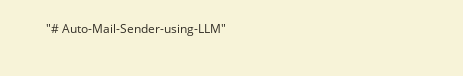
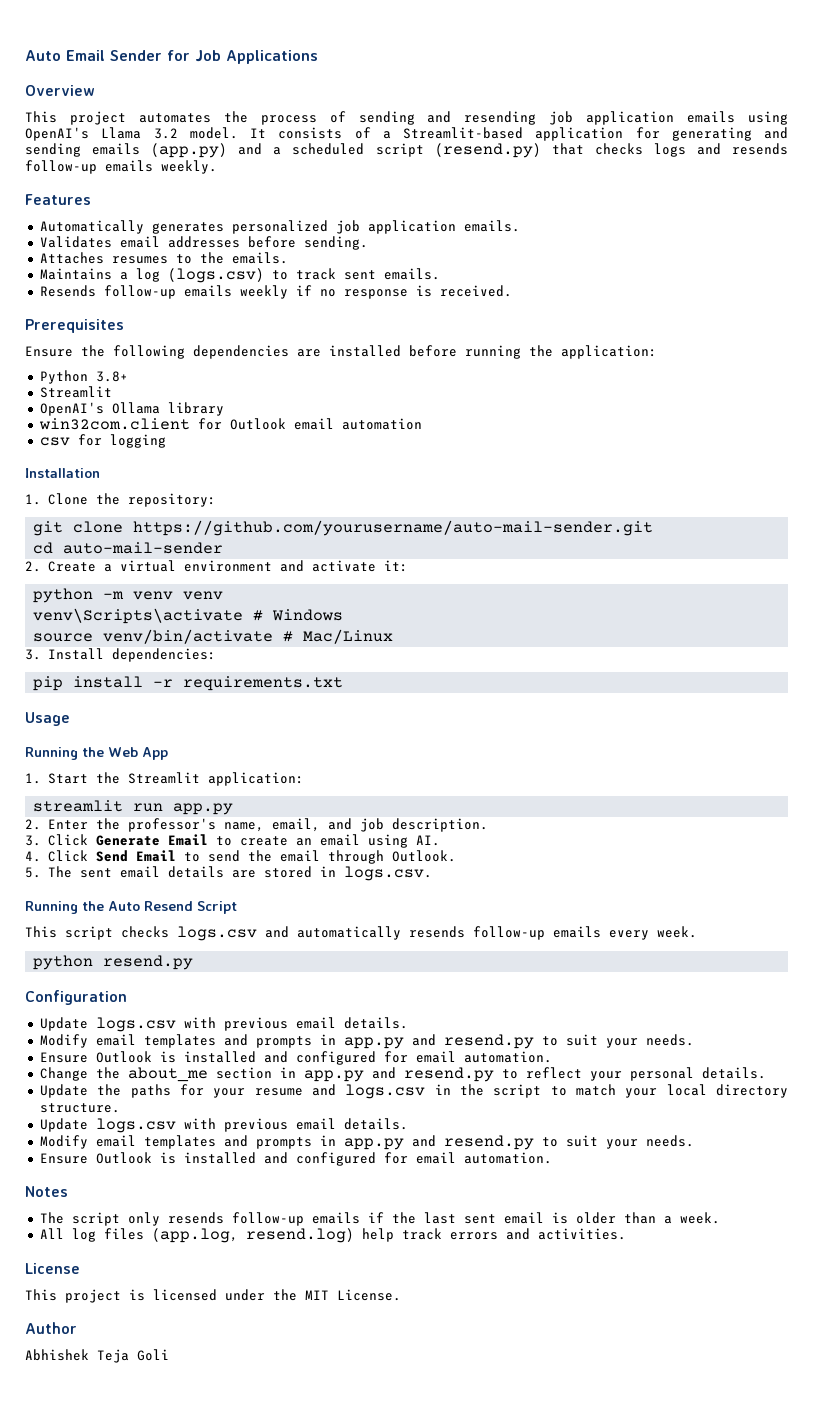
- "# Auto-Mail-Sender-using-LLM"
+ Auto Email Sender for Job Applications
+ Overview
+ This project automates the process of sending and resending job application emails using OpenAI's Llama 3.2 model. It consists of a Streamlit-based application for generating and sending emails (app.py) and a scheduled script (resend.py) that checks logs and resends follow-up emails weekly.
+ Features
+ Automatically generates personalized job application emails.
+ Validates email addresses before sending.
+ Attaches resumes to the emails.
+ Maintains a log (logs.csv) to track sent emails.
+ Resends follow-up emails weekly if no response is received.
+ Prerequisites
+ Ensure the following dependencies are installed before running the application:
+ Python 3.8+
+ Streamlit
+ OpenAI's Ollama library
+ win32com.client for Outlook email automation
+ csv for logging
+ Installation
+ 1. Clone the repository:
+ git clone https://github.com/yourusername/auto-mail-sender.git
+ cd auto-mail-sender
+ 2. Create a virtual environment and activate it:
+ python -m venv venv
+ venv\Scripts\activate # Windows
+ source venv/bin/activate # Mac/Linux
+ 3. Install dependencies:
+ pip install -r requirements.txt
+ Usage
+ Running the Web App
+ 1. Start the Streamlit application:
+ streamlit run app.py
+ 2. Enter the professor's name, email, and job description.
+ 3. Click Generate Email to create an email using AI.
+ 4. Click Send Email to send the email through Outlook.
+ 5. The sent email details are stored in logs.csv.
+ Running the Auto Resend Script
+ This script checks logs.csv and automatically resends follow-up emails every week.
+ python resend.py
+ Configuration
+ Update logs.csv with previous email details.
+ Modify email templates and prompts in app.py and resend.py to suit your needs.
+ Ensure Outlook is installed and configured for email automation.
+ Change the about_me section in app.py and resend.py to reflect your personal details.
+ Update the paths for your resume and logs.csv in the script to match your local directory structure.
+ Update logs.csv with previous email details.
+ Modify email templates and prompts in app.py and resend.py to suit your needs.
+ Ensure Outlook is installed and configured for email automation.
+ Notes
+ The script only resends follow-up emails if the last sent email is older than a week.
+ All log files (app.log, resend.log) help track errors and activities.
+ License
+ This project is licensed under the MIT License.
+ Author
+ Abhishek Teja Goli

